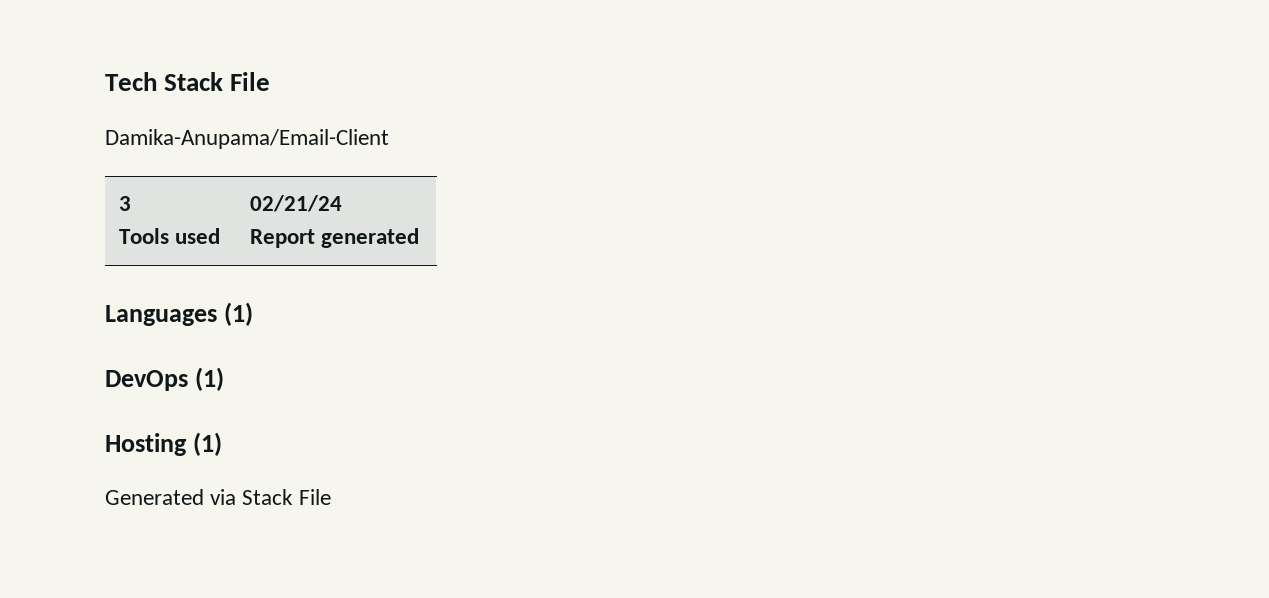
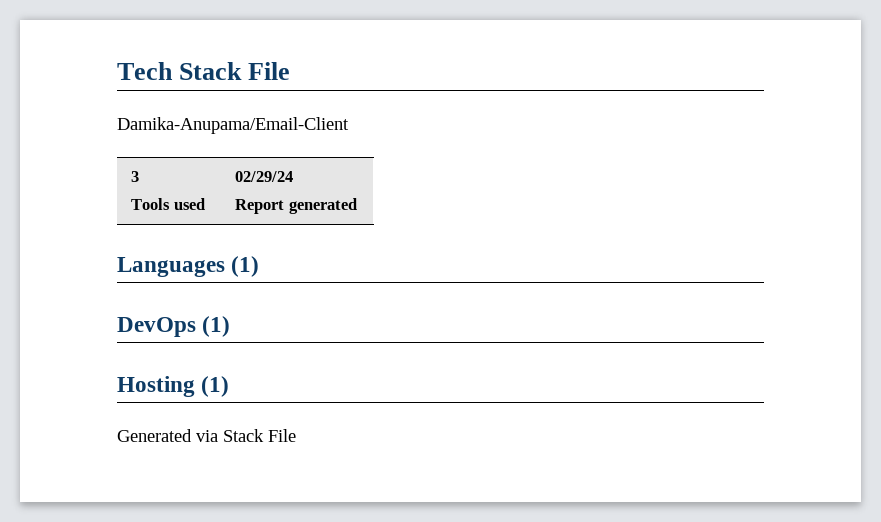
  3
- Tools used | 02/21/24
+ Tools used | 02/29/24

